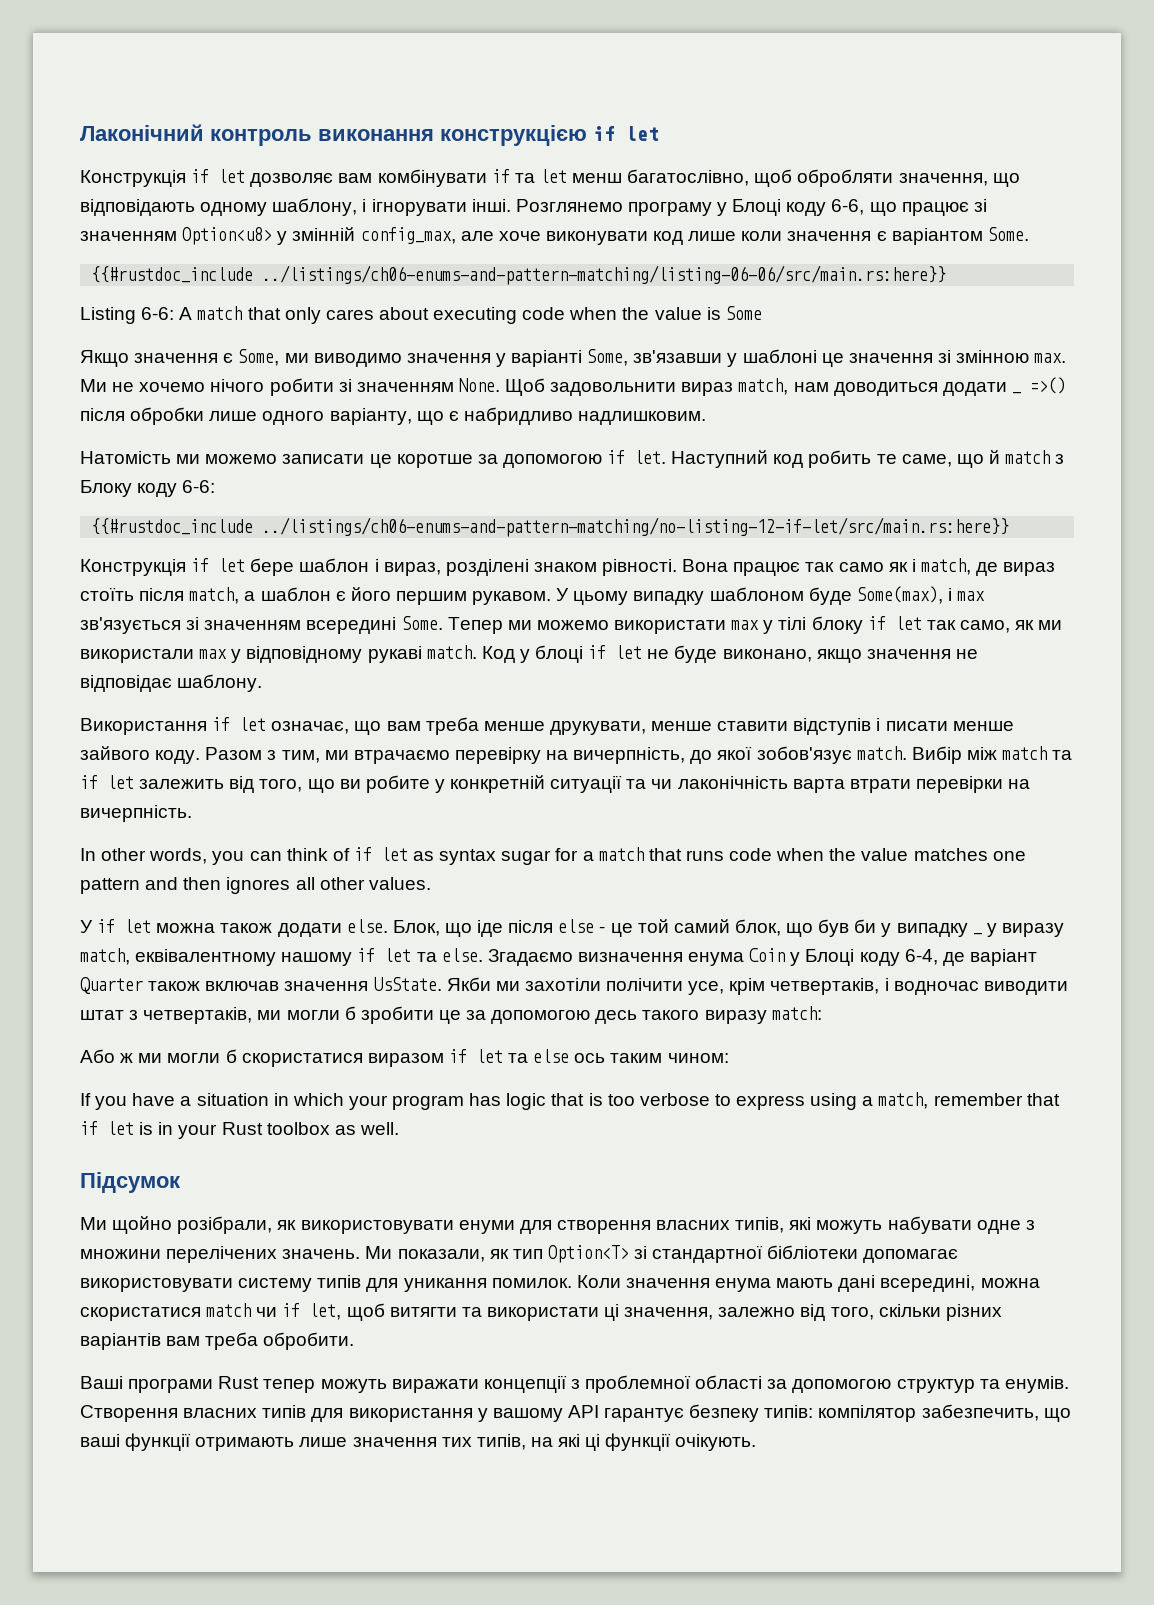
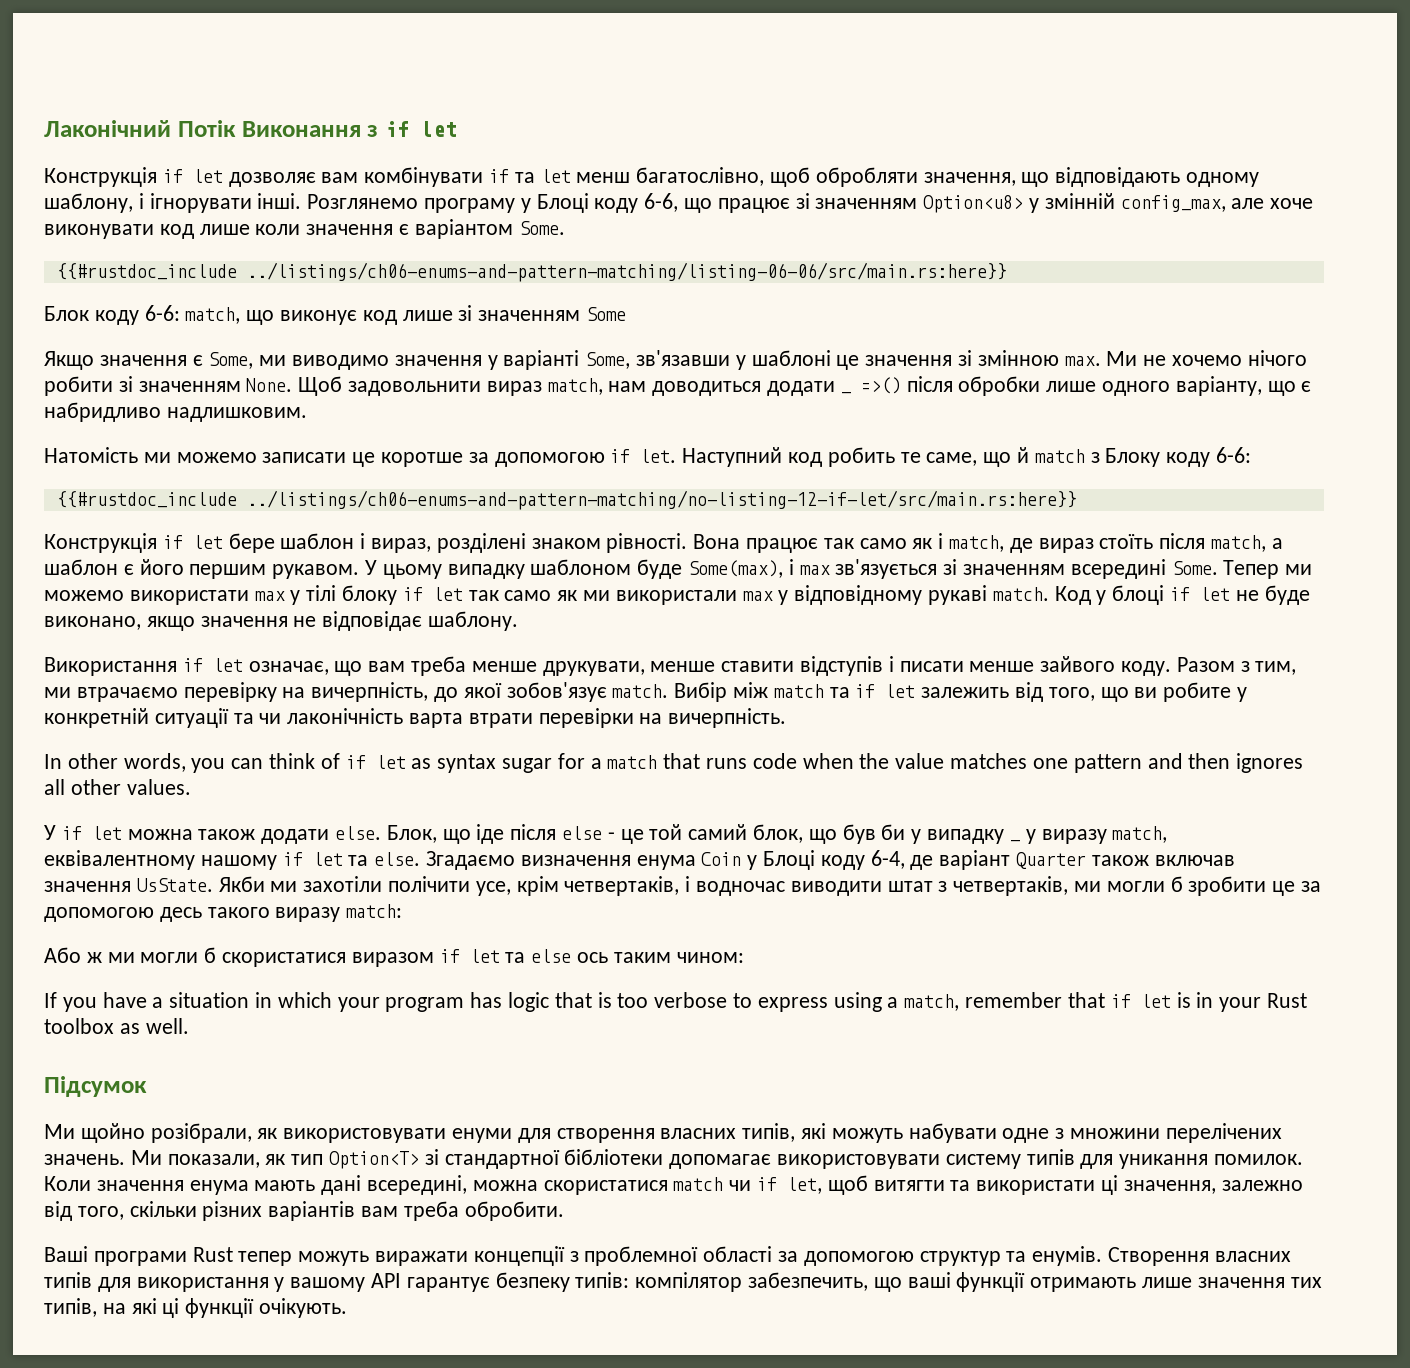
- Лаконічний контроль виконання конструкцією if let
+ Лаконічний Потік Виконання з if let
- Listing 6-6: A match that only cares about executing code when the value is Some
+ Блок коду 6-6: match, що виконує код лише зі значенням Some
- Тепер ми можемо використати max у тілі блоку if let так само, як ми використали max у відповідному рукаві match.
+ Тепер ми можемо використати max у тілі блоку if let так само як ми використали max у відповідному рукаві match.

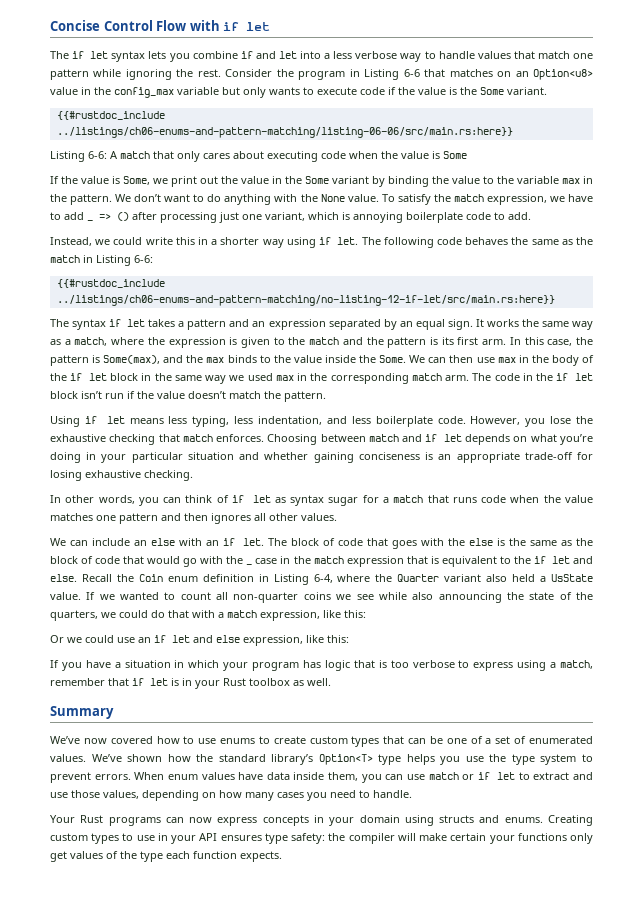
- Лаконічний Потік Виконання з if let
+ Concise Control Flow with if let
- Конструкція if let дозволяє вам комбінувати if та let менш багатослівно, щоб обробляти значення, що відповідають одному шаблону, і ігнорувати інші. Розглянемо програму у Блоці коду 6-6, що працює зі значенням Option<u8> у змінній config_max, але хоче виконувати код лише коли значення є варіантом Some.
+ The if let syntax lets you combine if and let into a less verbose way to handle values that match one pattern while ignoring the rest. Consider the program in Listing 6-6 that matches on an Option<u8> value in the config_max variable but only wants to execute code if the value is the Some variant.
  {{#rustdoc_include ../listings/ch06-enums-and-pattern-matching/listing-06-06/src/main.rs:here}}
- Блок коду 6-6: match, що виконує код лише зі значенням Some
- Якщо значення є Some, ми виводимо значення у варіанті Some, зв'язавши у шаблоні це значення зі змінною max. Ми не хочемо нічого робити зі значенням None. Щоб задовольнити вираз match, нам доводиться додати _ =>() після обробки лише одного варіанту, що є набридливо надлишковим.
- Натомість ми можемо записати це коротше за допомогою if let. Наступний код робить те саме, що й match з Блоку коду 6-6:
+ Listing 6-6: A match that only cares about executing code when the value is Some
+ If the value is Some, we print out the value in the Some variant by binding the value to the variable max in the pattern. We don’t want to do anything with the None value. To satisfy the match expression, we have to add _ => () after processing just one variant, which is annoying boilerplate code to add.
+ Instead, we could write this in a shorter way using if let. The following code behaves the same as the match in Listing 6-6:
  {{#rustdoc_include ../listings/ch06-enums-and-pattern-matching/no-listing-12-if-let/src/main.rs:here}}
- Конструкція if let бере шаблон і вираз, розділені знаком рівності. Вона працює так само як і match, де вираз стоїть після match, а шаблон є його першим рукавом. У цьому випадку шаблоном буде Some(max), і max зв'язується зі значенням всередині Some. Тепер ми можемо використати max у тілі блоку if let так само як ми використали max у відповідному рукаві match. Код у блоці if let не буде виконано, якщо значення не відповідає шаблону.
- Використання if let означає, що вам треба менше друкувати, менше ставити відступів і писати менше зайвого коду. Разом з тим, ми втрачаємо перевірку на вичерпність, до якої зобов'язує match. Вибір між match та if let залежить від того, що ви робите у конкретній ситуації та чи лаконічність варта втрати перевірки на вичерпність.
+ The syntax if let takes a pattern and an expression separated by an equal sign. It works the same way as a match, where the expression is given to the match and the pattern is its first arm. In this case, the pattern is Some(max), and the max binds to the value inside the Some. We can then use max in the body of the if let block in the same way we used max in the corresponding match arm. The code in the if let block isn’t run if the value doesn’t match the pattern.
+ Using if let means less typing, less indentation, and less boilerplate code. However, you lose the exhaustive checking that match enforces. Choosing between match and if let depends on what you’re doing in your particular situation and whether gaining conciseness is an appropriate trade-off for losing exhaustive checking.
- У if let можна також додати else. Блок, що іде після else - це той самий блок, що був би у випадку _ у виразу match, еквівалентному нашому if let та else. Згадаємо визначення енума Coin у Блоці коду 6-4, де варіант Quarter також включав значення UsState. Якби ми захотіли полічити усе, крім четвертаків, і водночас виводити штат з четвертаків, ми могли б зробити це за допомогою десь такого виразу match:
- Або ж ми могли б скористатися виразом if let та else ось таким чином:
+ We can include an else with an if let. The block of code that goes with the else is the same as the block of code that would go with the _ case in the match expression that is equivalent to the if let and else. Recall the Coin enum definition in Listing 6-4, where the Quarter variant also held a UsState value. If we wanted to count all non-quarter coins we see while also announcing the state of the quarters, we could do that with a match expression, like this:
+ Or we could use an if let and else expression, like this:
- Підсумок
- Ми щойно розібрали, як використовувати енуми для створення власних типів, які можуть набувати одне з множини перелічених значень. Ми показали, як тип Option<T> зі стандартної бібліотеки допомагає використовувати систему типів для уникання помилок. Коли значення енума мають дані всередині, можна скористатися match чи if let, щоб витягти та використати ці значення, залежно від того, скільки різних варіантів вам треба обробити.
- Ваші програми Rust тепер можуть виражати концепції з проблемної області за допомогою структур та енумів. Створення власних типів для використання у вашому API гарантує безпеку типів: компілятор забезпечить, що ваші функції отримають лише значення тих типів, на які ці функції очікують.
+ Summary
+ We’ve now covered how to use enums to create custom types that can be one of a set of enumerated values. We’ve shown how the standard library’s Option<T> type helps you use the type system to prevent errors. When enum values have data inside them, you can use match or if let to extract and use those values, depending on how many cases you need to handle.
+ Your Rust programs can now express concepts in your domain using structs and enums. Creating custom types to use in your API ensures type safety: the compiler will make certain your functions only get values of the type each function expects.

